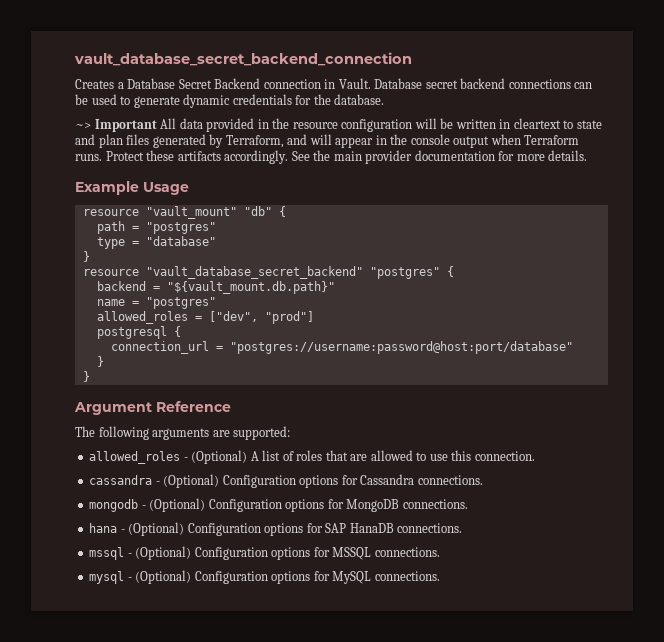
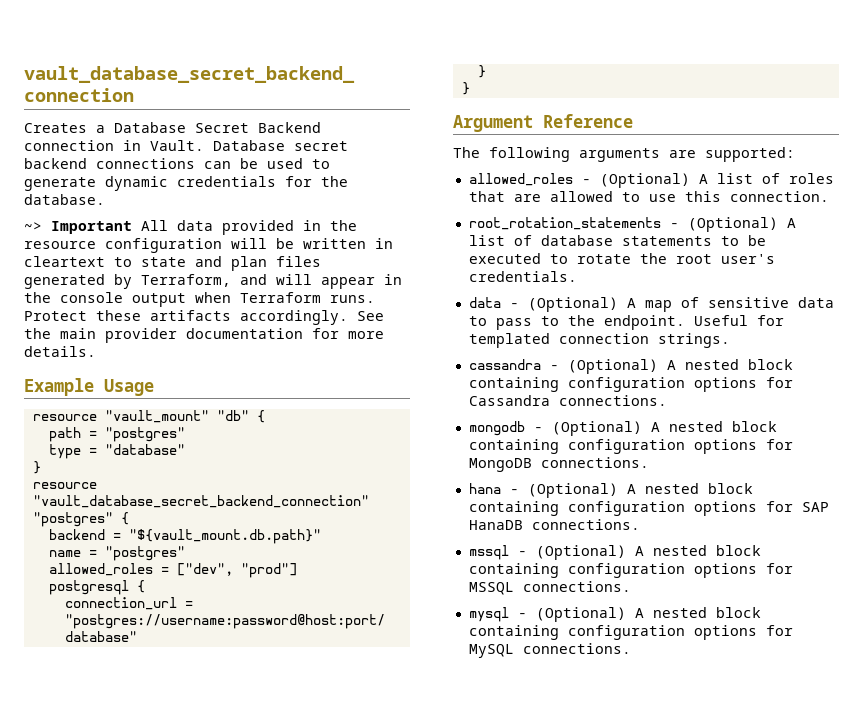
- resource "vault_database_secret_backend" "postgres" {
+ resource "vault_database_secret_backend_connection" "postgres" {
- cassandra - (Optional) Configuration options for Cassandra connections.
+ root_rotation_statements - (Optional) A list of database statements to be executed to rotate the root user's credentials.
+ data - (Optional) A map of sensitive data to pass to the endpoint. Useful for templated connection strings.
+ cassandra - (Optional) A nested block containing configuration options for Cassandra connections.
- mongodb - (Optional) Configuration options for MongoDB connections.
+ mongodb - (Optional) A nested block containing configuration options for MongoDB connections.
- hana - (Optional) Configuration options for SAP HanaDB connections.
+ hana - (Optional) A nested block containing configuration options for SAP HanaDB connections.
- mssql - (Optional) Configuration options for MSSQL connections.
+ mssql - (Optional) A nested block containing configuration options for MSSQL connections.
- mysql - (Optional) Configuration options for MySQL connections.
+ mysql - (Optional) A nested block containing configuration options for MySQL connections.

